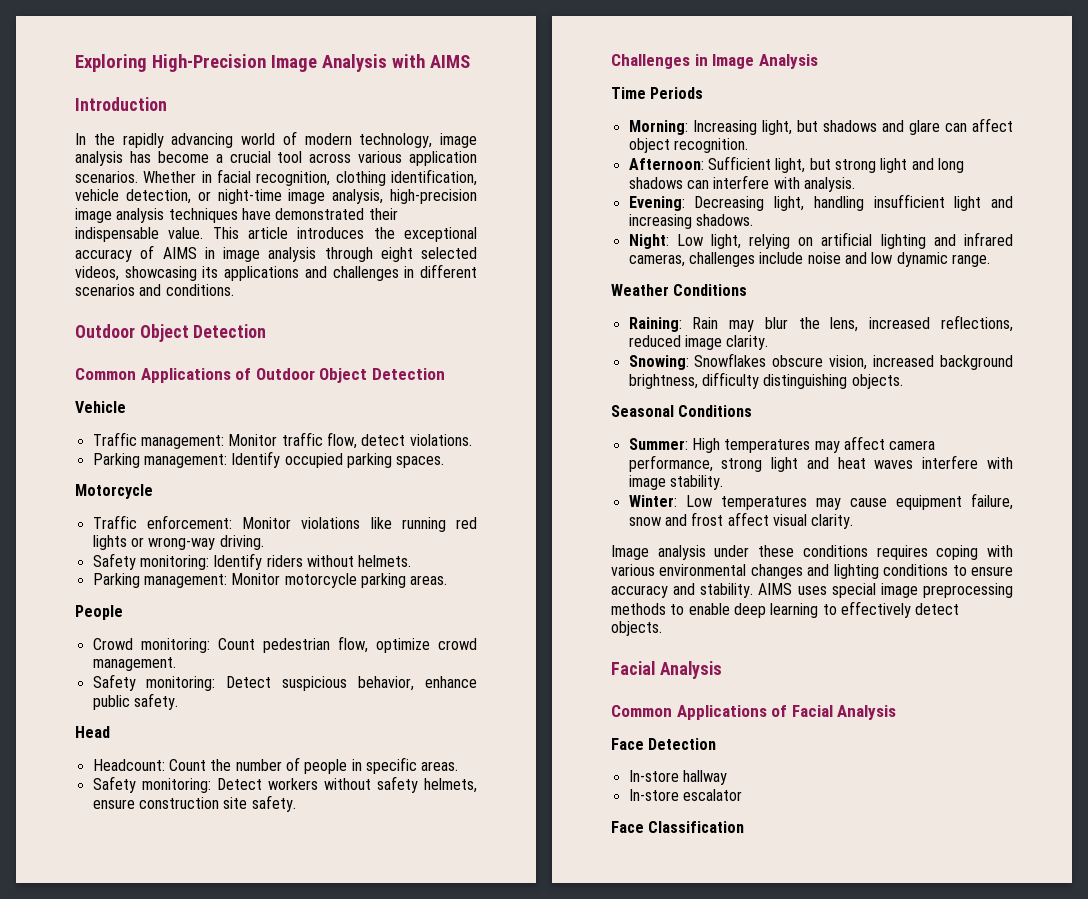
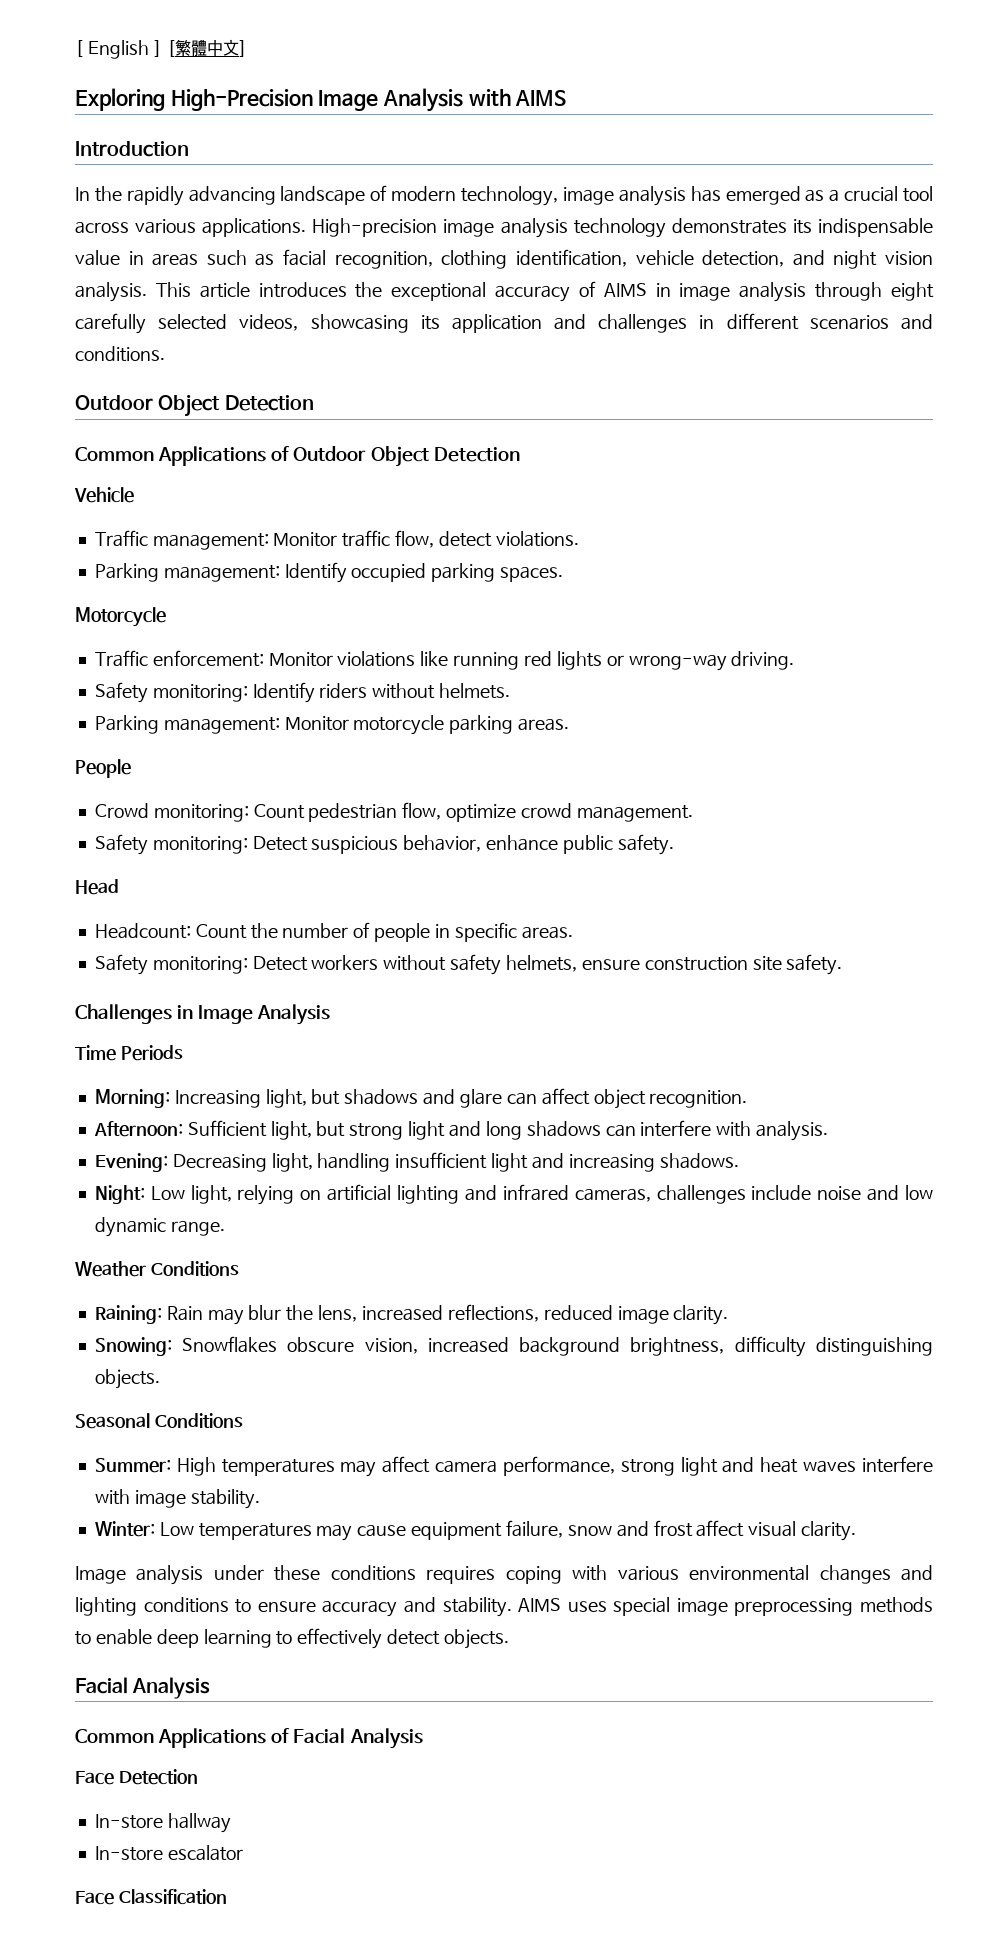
+ [ English ] [繁體中文]
- In the rapidly advancing world of modern technology, image analysis has become a crucial tool across various application scenarios. Whether in facial recognition, clothing identification, vehicle detection, or night-time image analysis, high-precision image analysis techniques have demonstrated their indispensable value.
+ In the rapidly advancing landscape of modern technology, image analysis has emerged as a crucial tool across various applications. High-precision image analysis technology demonstrates its indispensable value in areas such as facial recognition, clothing identification, vehicle detection, and night vision analysis.
- This article introduces the exceptional accuracy of AIMS in image analysis through eight selected videos, showcasing its applications and challenges in different scenarios and conditions.
+ This article introduces the exceptional accuracy of AIMS in image analysis through eight carefully selected videos, showcasing its application and challenges in different scenarios and conditions.

